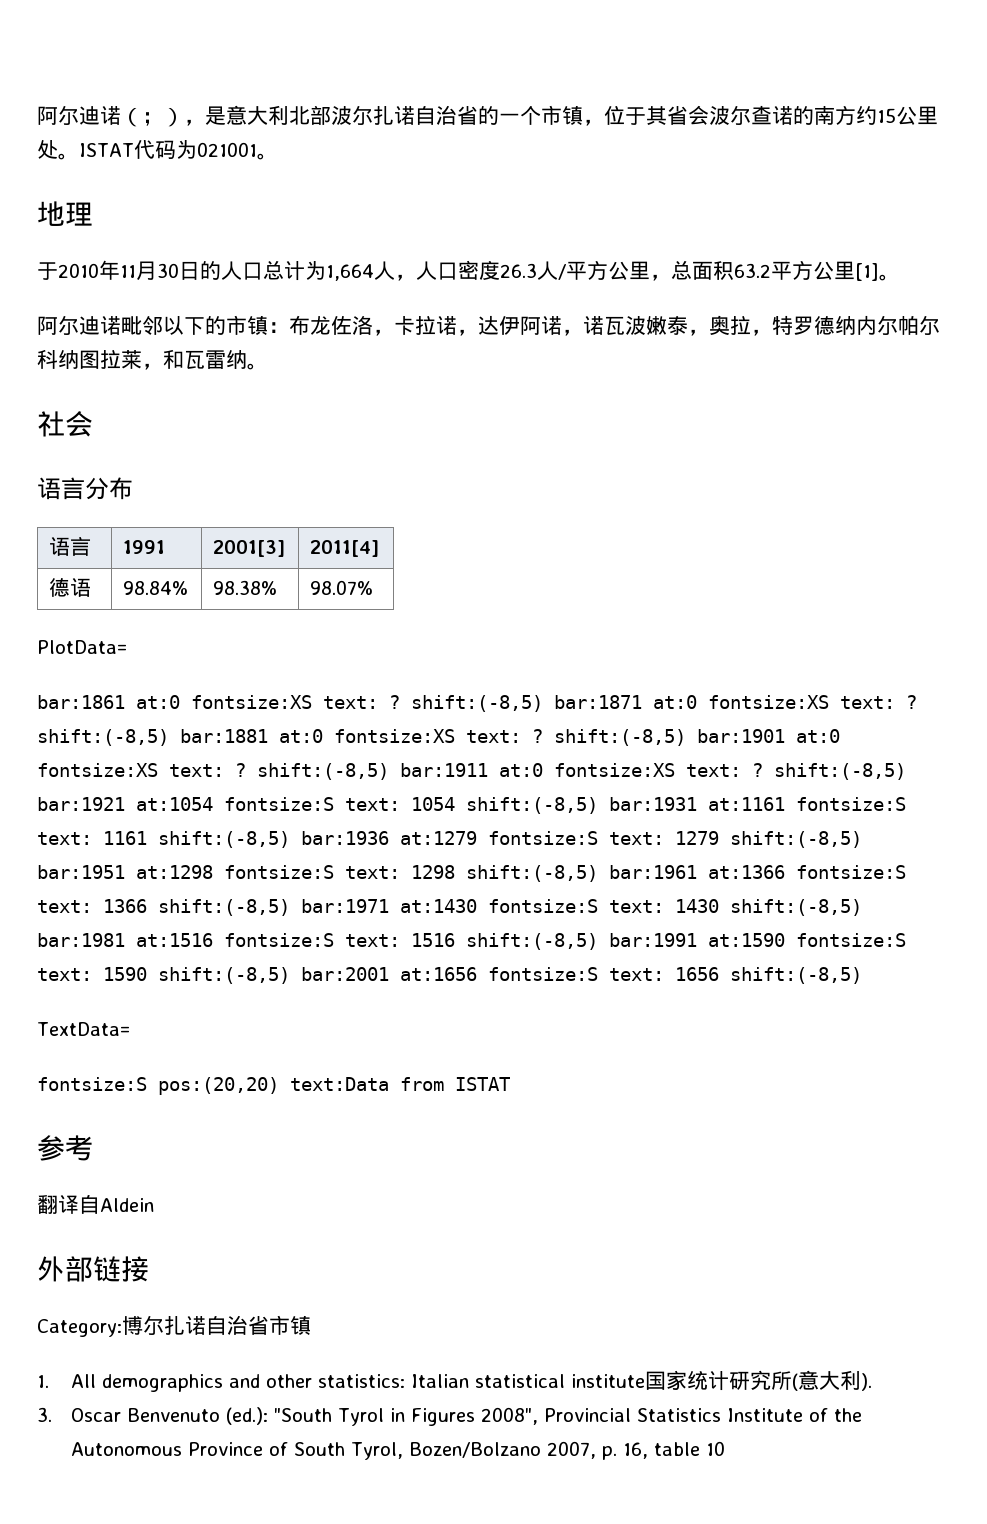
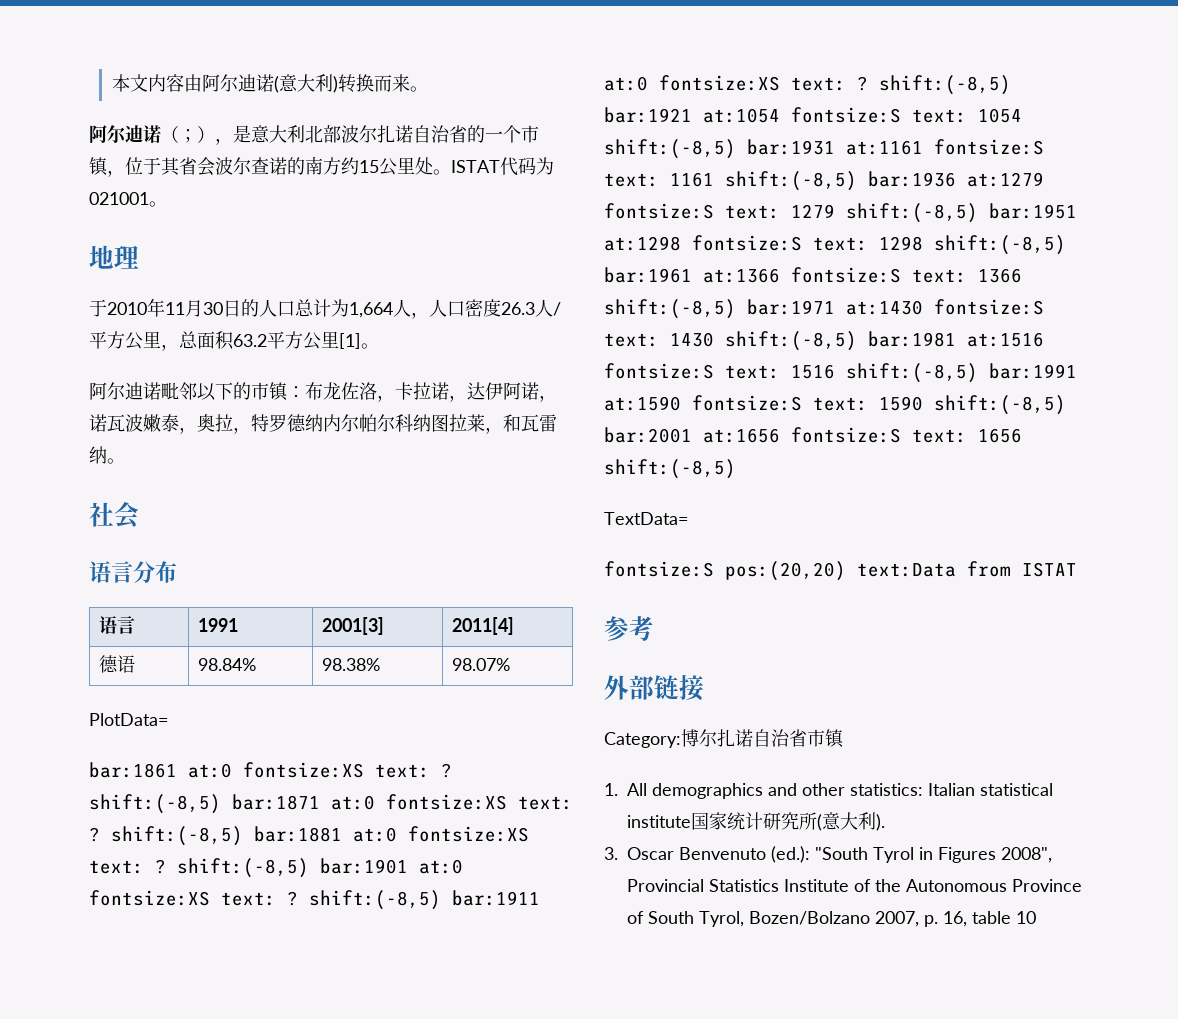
+ 本文内容由阿尔迪诺(意大利)转换而来。
- 翻译自Aldein

